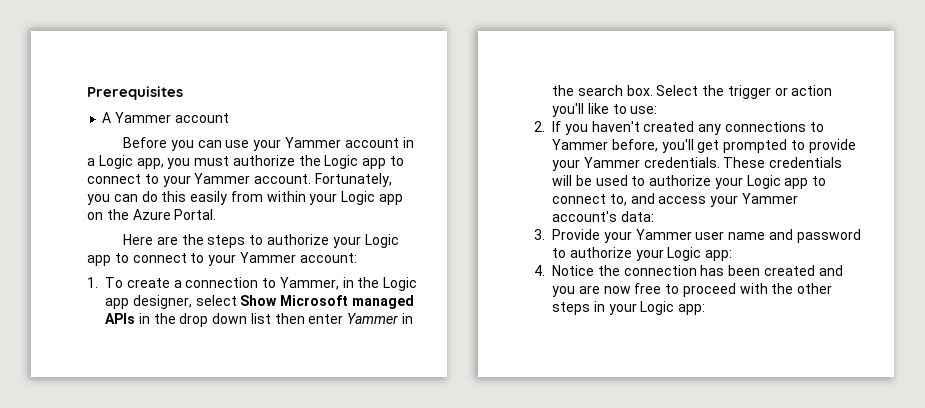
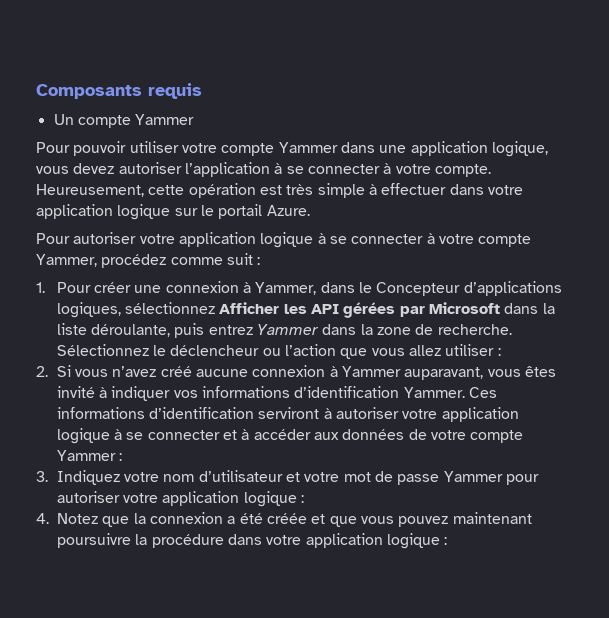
- Prerequisites
- A Yammer account
- Before you can use your Yammer account in a Logic app, you must authorize the Logic app to connect to your Yammer account. Fortunately, you can do this easily from within your Logic app on the Azure Portal.
- Here are the steps to authorize your Logic app to connect to your Yammer account:
- 1. To create a connection to Yammer, in the Logic app designer, select Show Microsoft managed APIs in the drop down list then enter Yammer in the search box. Select the trigger or action you'll like to use:
- 2. If you haven't created any connections to Yammer before, you'll get prompted to provide your Yammer credentials. These credentials will be used to authorize your Logic app to connect to, and access your Yammer account's data:
- 3. Provide your Yammer user name and password to authorize your Logic app:
- 4. Notice the connection has been created and you are now free to proceed with the other steps in your Logic app:
+ Composants requis
+ Un compte Yammer
+ Pour pouvoir utiliser votre compte Yammer dans une application logique, vous devez autoriser l’application à se connecter à votre compte. Heureusement, cette opération est très simple à effectuer dans votre application logique sur le portail Azure.
+ Pour autoriser votre application logique à se connecter à votre compte Yammer, procédez comme suit :
+ 1. Pour créer une connexion à Yammer, dans le Concepteur d’applications logiques, sélectionnez Afficher les API gérées par Microsoft dans la liste déroulante, puis entrez Yammer dans la zone de recherche. Sélectionnez le déclencheur ou l’action que vous allez utiliser :
+ 2. Si vous n’avez créé aucune connexion à Yammer auparavant, vous êtes invité à indiquer vos informations d’identification Yammer. Ces informations d’identification serviront à autoriser votre application logique à se connecter et à accéder aux données de votre compte Yammer :
+ 3. Indiquez votre nom d’utilisateur et votre mot de passe Yammer pour autoriser votre application logique :
+ 4. Notez que la connexion a été créée et que vous pouvez maintenant poursuivre la procédure dans votre application logique :

